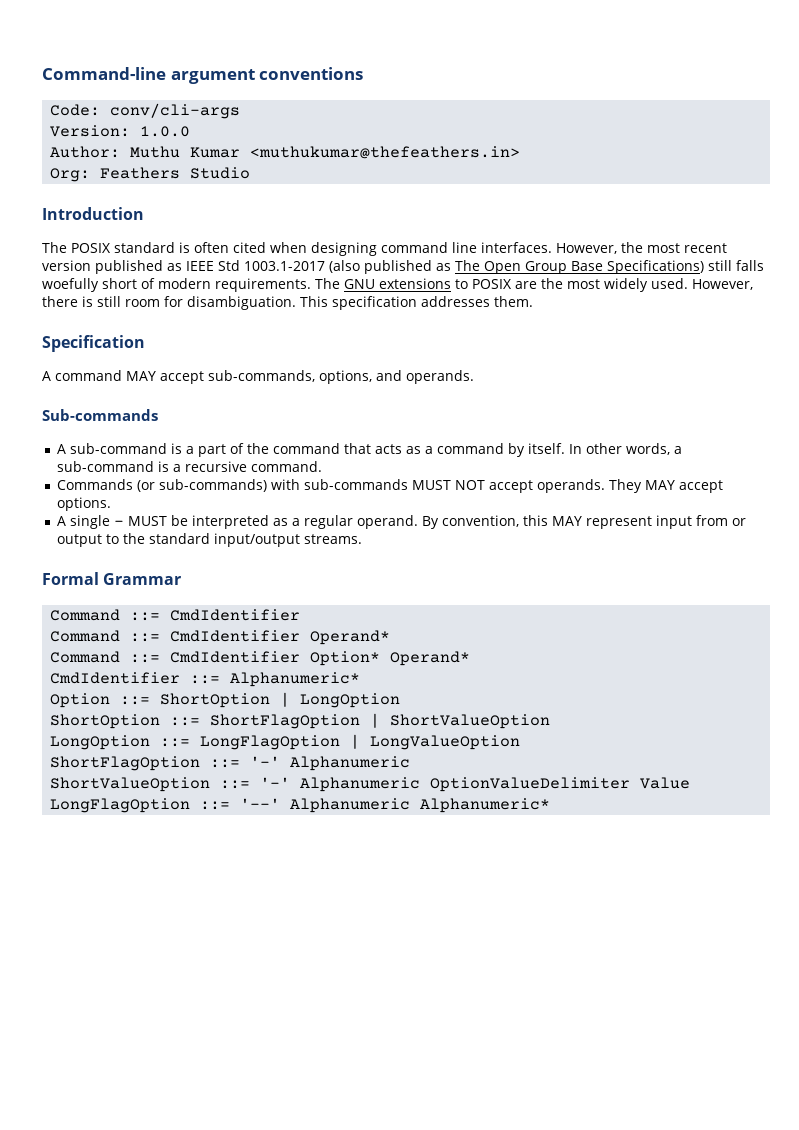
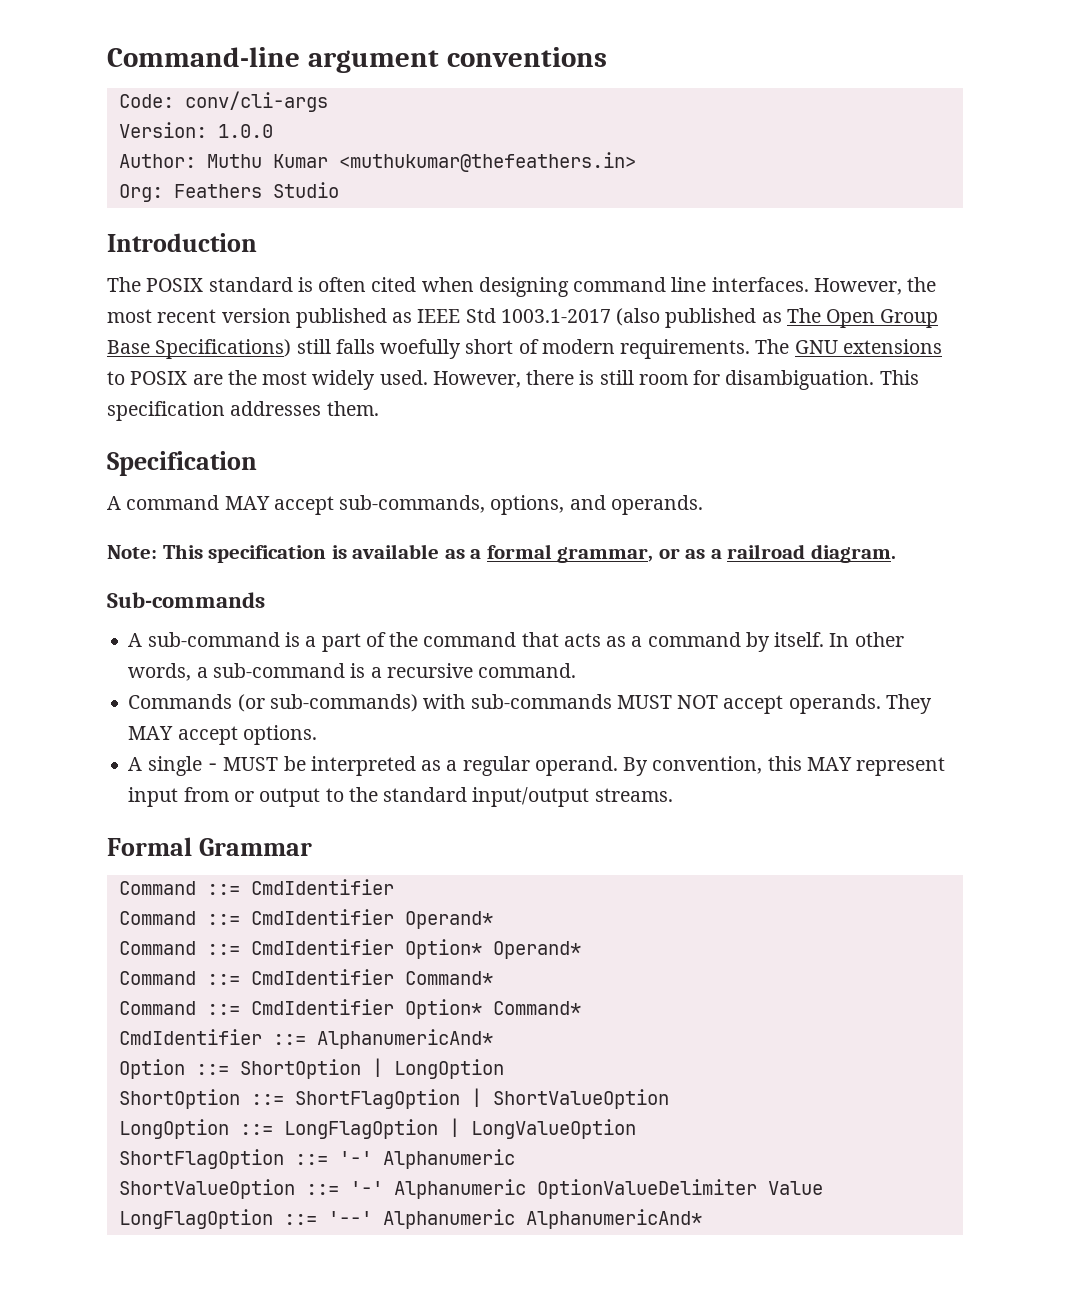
+ Note: This specification is available as a formal grammar, or as a railroad diagram.
+ Command ::= CmdIdentifier Command*
+ Command ::= CmdIdentifier Option* Command*
- CmdIdentifier ::= Alphanumeric*
+ CmdIdentifier ::= AlphanumericAnd*
- LongFlagOption ::= '--' Alphanumeric Alphanumeric*
+ LongFlagOption ::= '--' Alphanumeric AlphanumericAnd*

